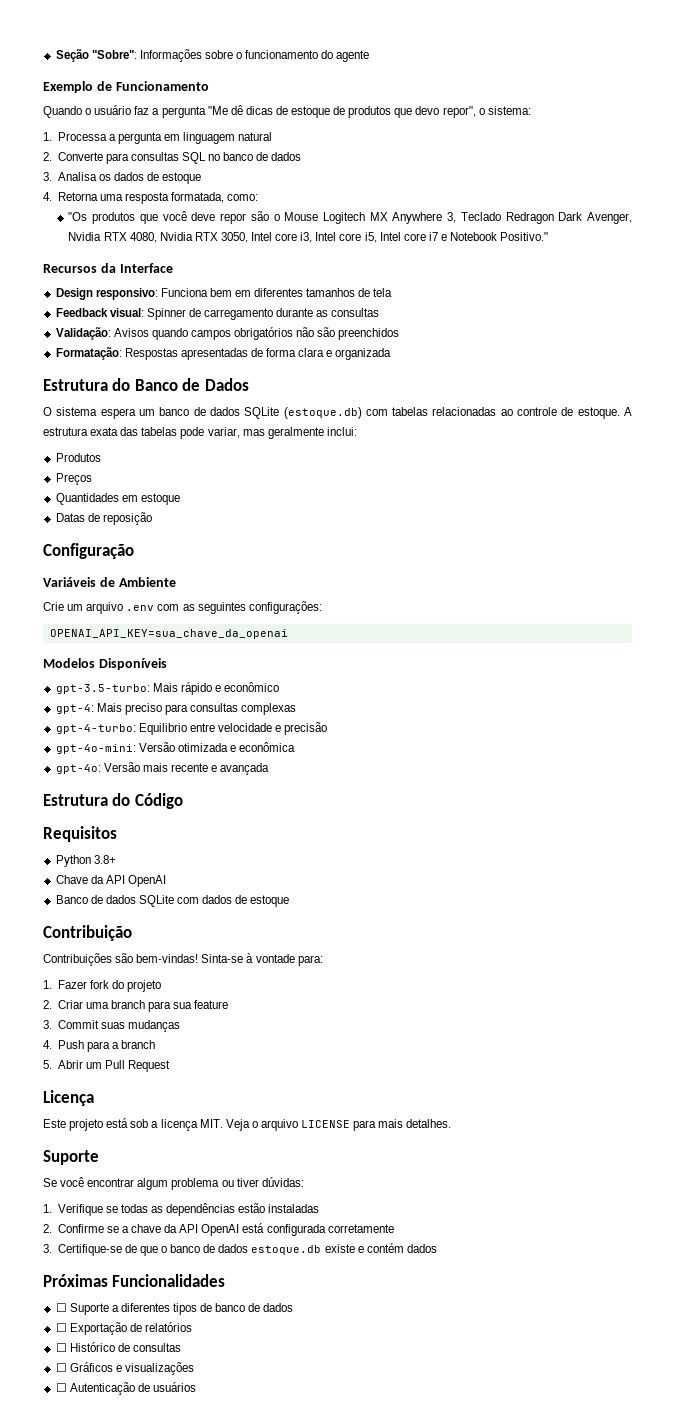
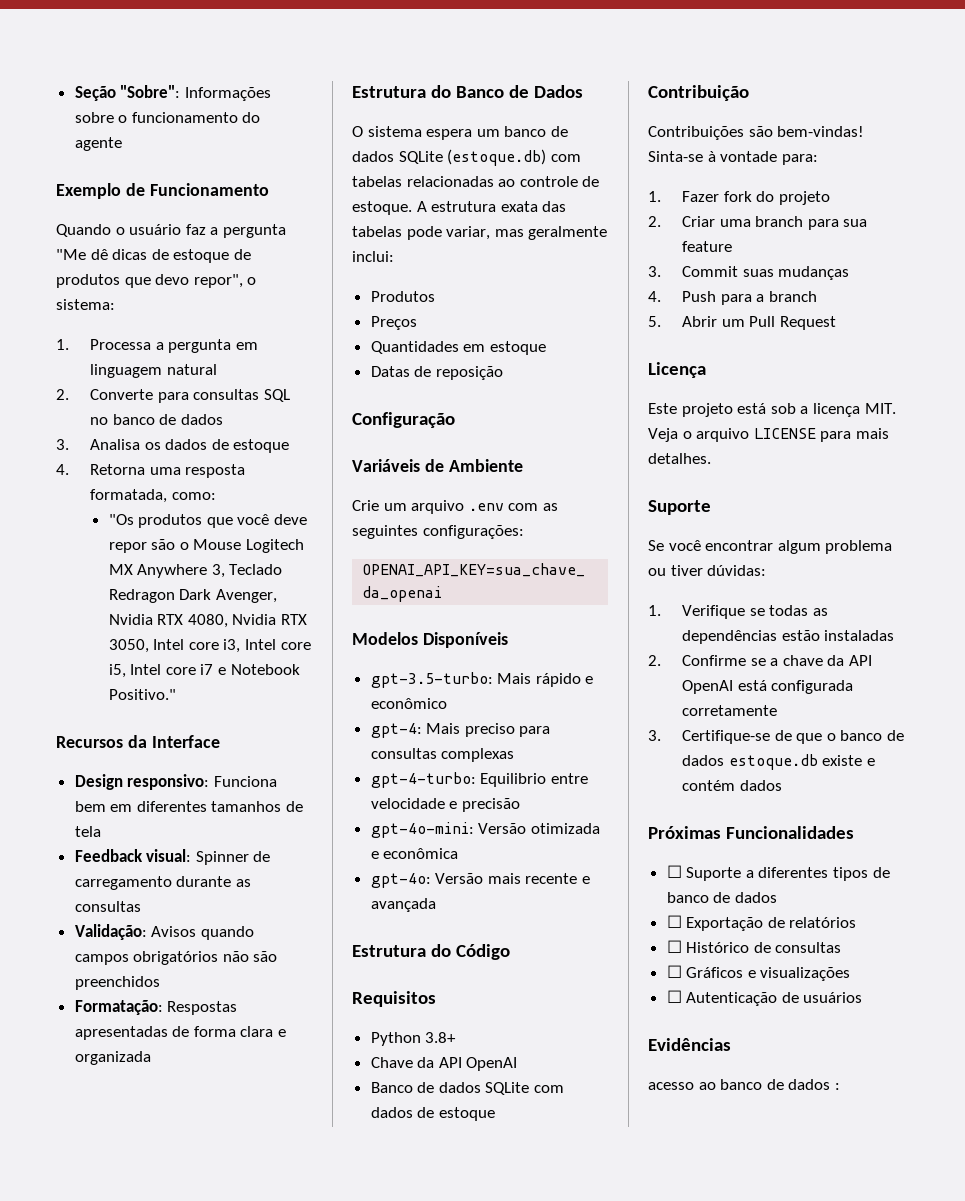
+ Evidências
+ acesso ao banco de dados :

